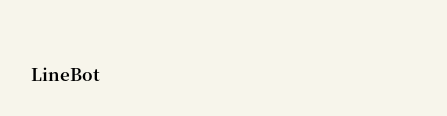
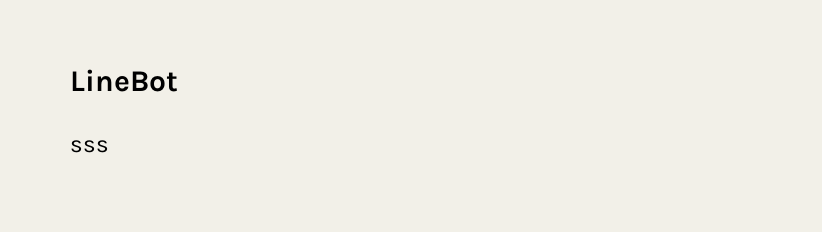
+ sss

